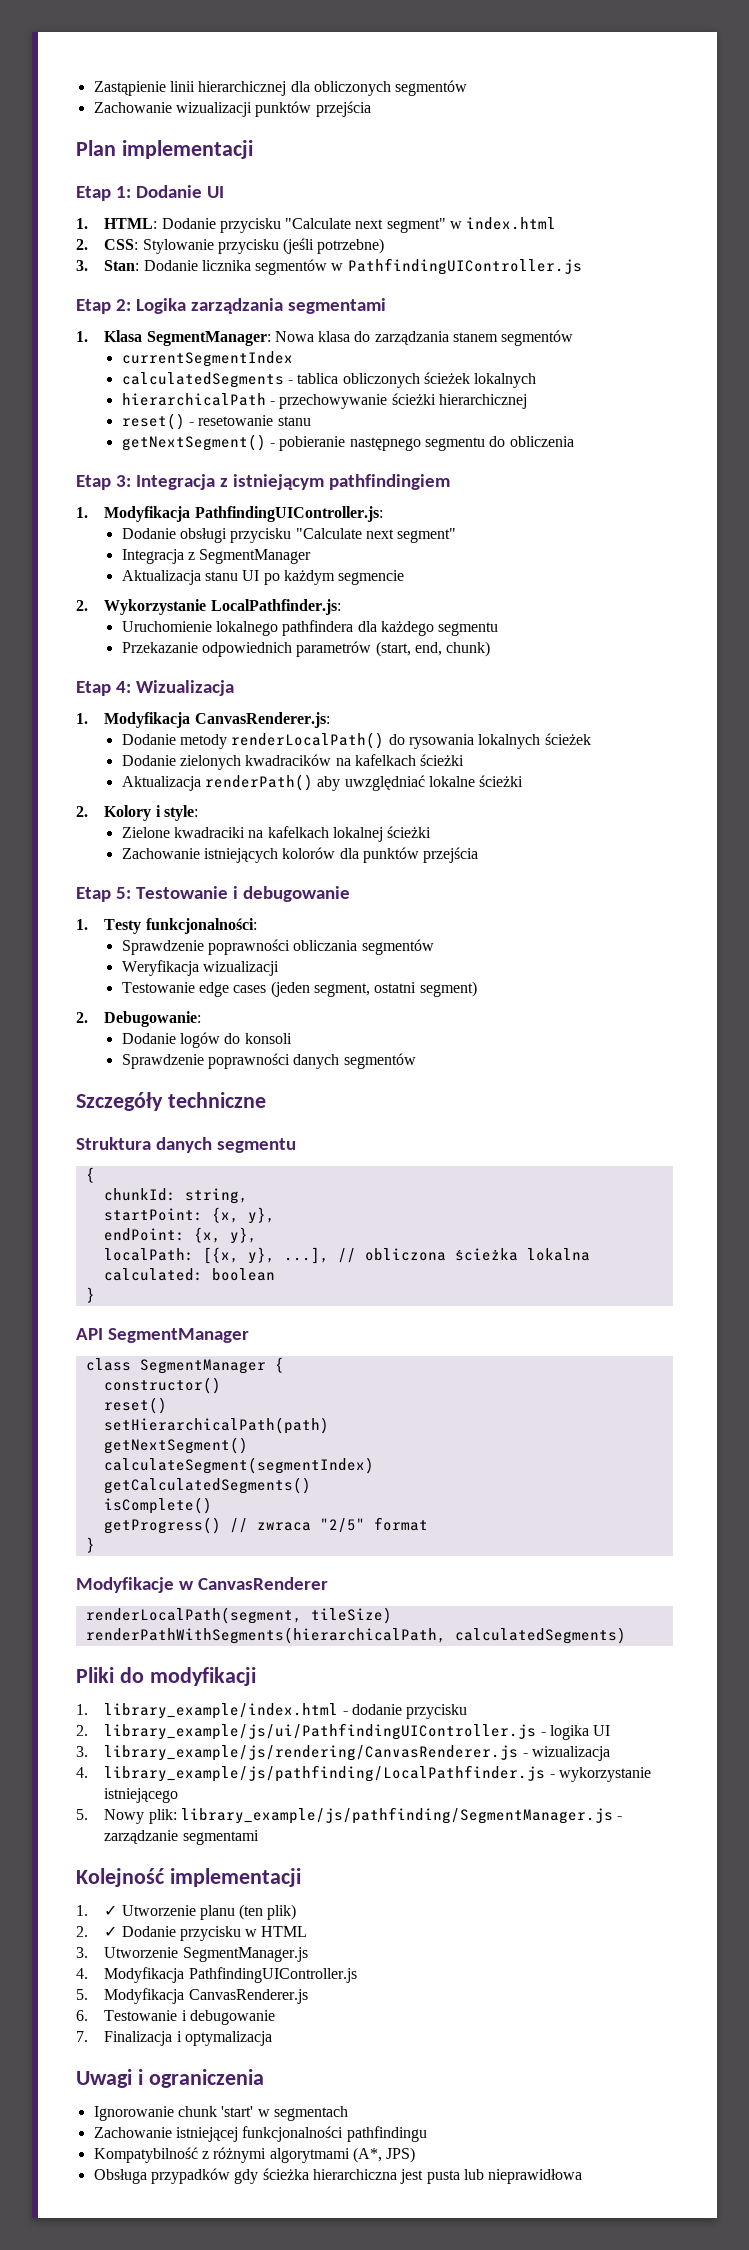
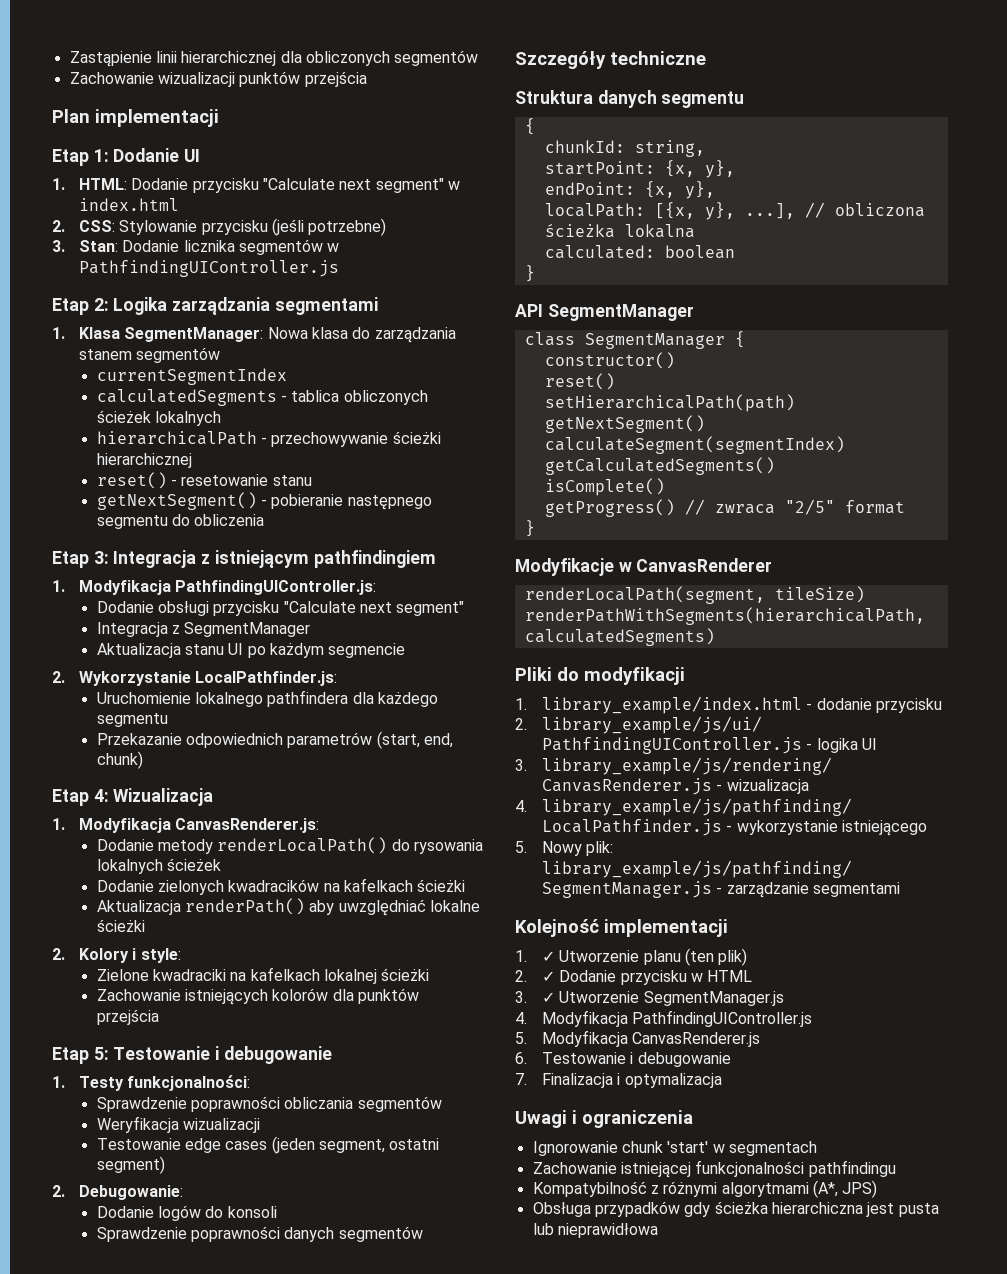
- 3. Utworzenie SegmentManager.js
+ 3. ✓ Utworzenie SegmentManager.js

